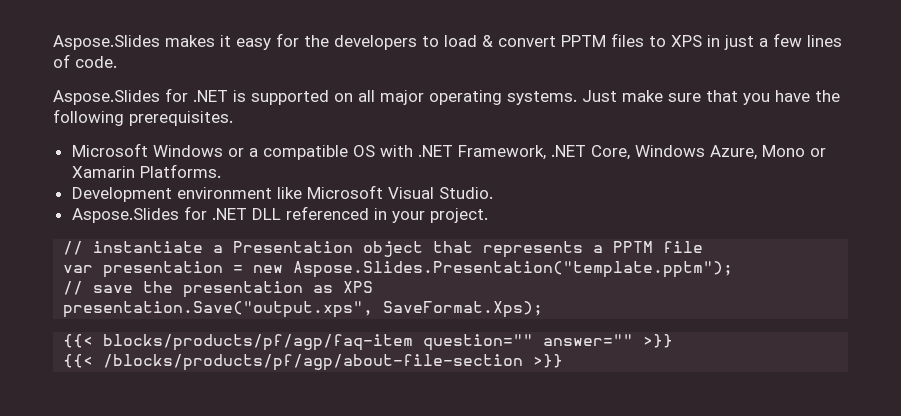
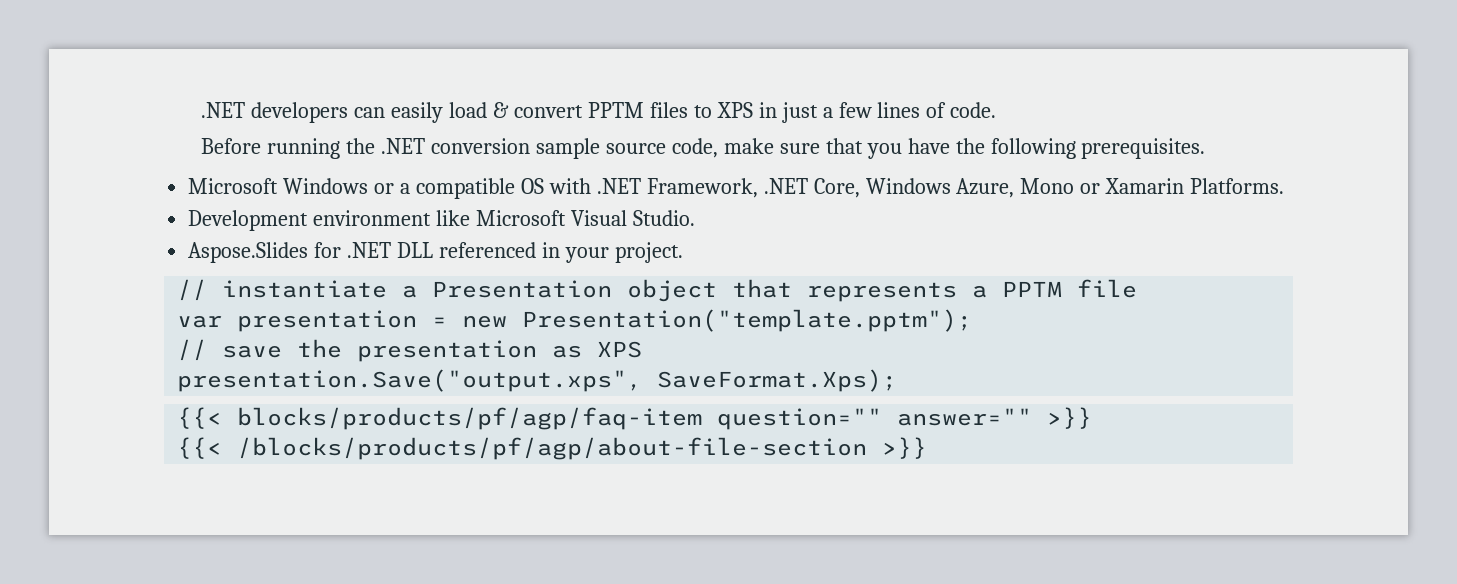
- Aspose.Slides makes it easy for the developers to load & convert PPTM files to XPS in just a few lines of code.
+ .NET developers can easily load & convert PPTM files to XPS in just a few lines of code.
- Aspose.Slides for .NET is supported on all major operating systems. Just make sure that you have the following prerequisites.
+ Before running the .NET conversion sample source code, make sure that you have the following prerequisites.
- var presentation = new Aspose.Slides.Presentation("template.pptm");
+ var presentation = new Presentation("template.pptm");

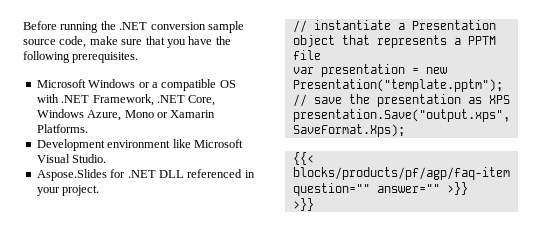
- .NET developers can easily load & convert PPTM files to XPS in just a few lines of code.
  {{< blocks/products/pf/agp/faq-item question="" answer="" >}}
- {{< /blocks/products/pf/agp/about-file-section >}}
+ >}}

